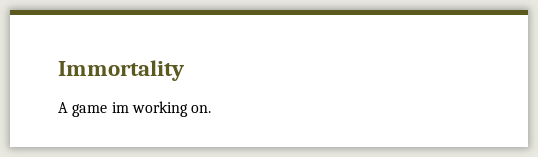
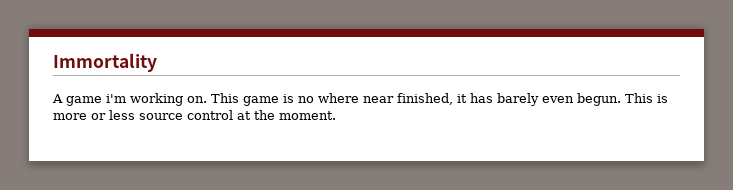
- A game im working on.
+ A game i'm working on.
+ This game is no where near finished, it has barely even begun. This is more or less source control at the moment.

